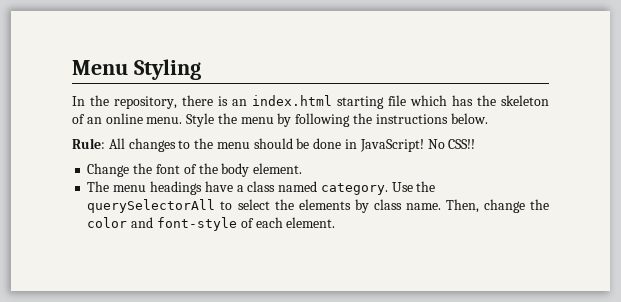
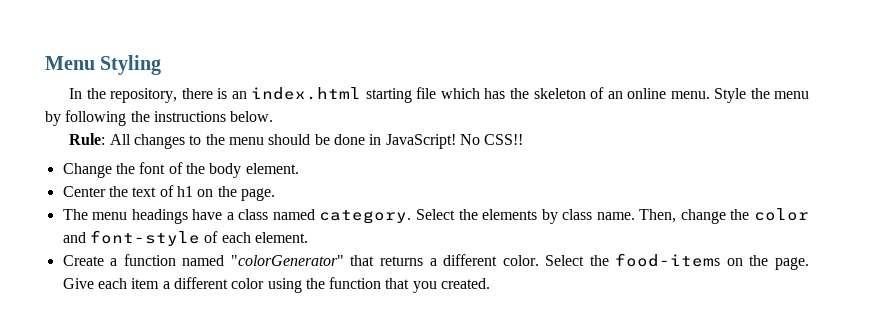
+ Center the text of h1 on the page.
- Use the querySelectorAll to select the elements by class name.
+ Select the elements by class name.
+ Create a function named "colorGenerator" that returns a different color. Select the food-items on the page. Give each item a different color using the function that you created.

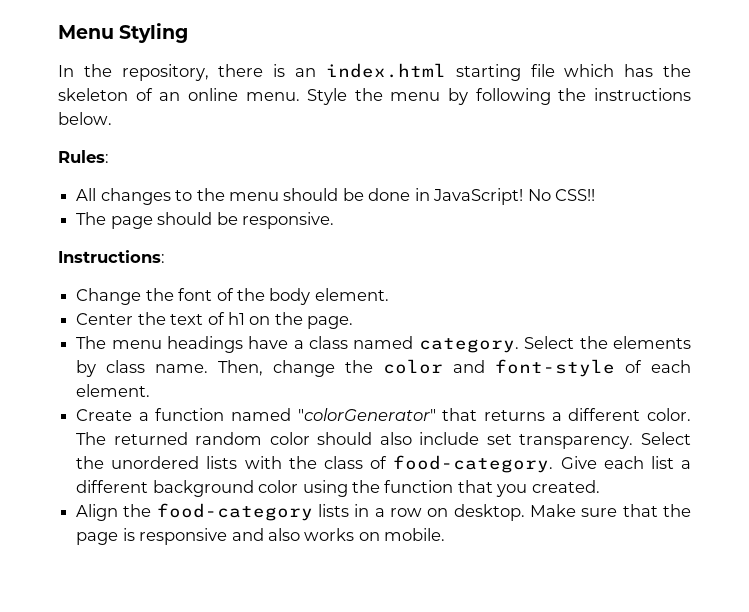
- Rule: All changes to the menu should be done in JavaScript!
+ Rules:
+ All changes to the menu should be done in JavaScript!
+ The page should be responsive.
+ Instructions:
- Select the food-items on the page.
+ The returned random color should also include set transparency. Select the unordered lists with the class of food-category.
- Give each item a different color using the function that you created.
+ Give each list a different background color using the function that you created.
+ Align the food-category lists in a row on desktop. Make sure that the page is responsive and also works on mobile.

